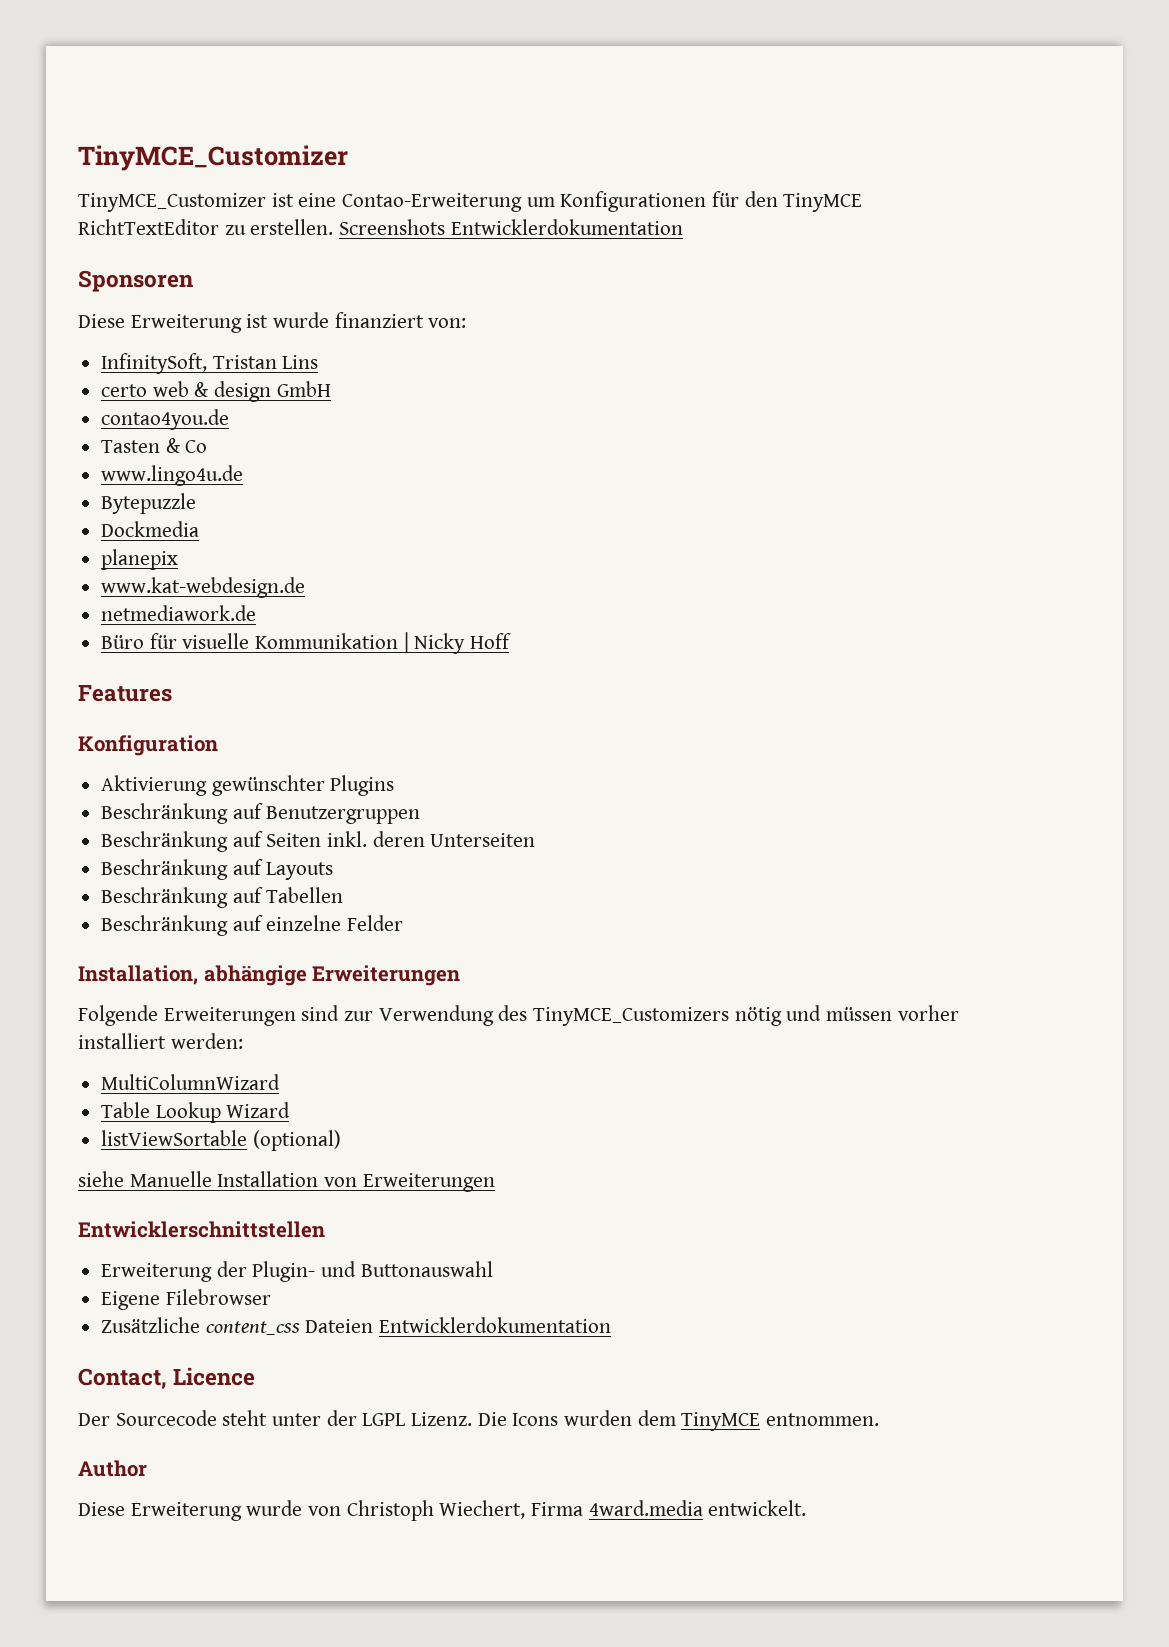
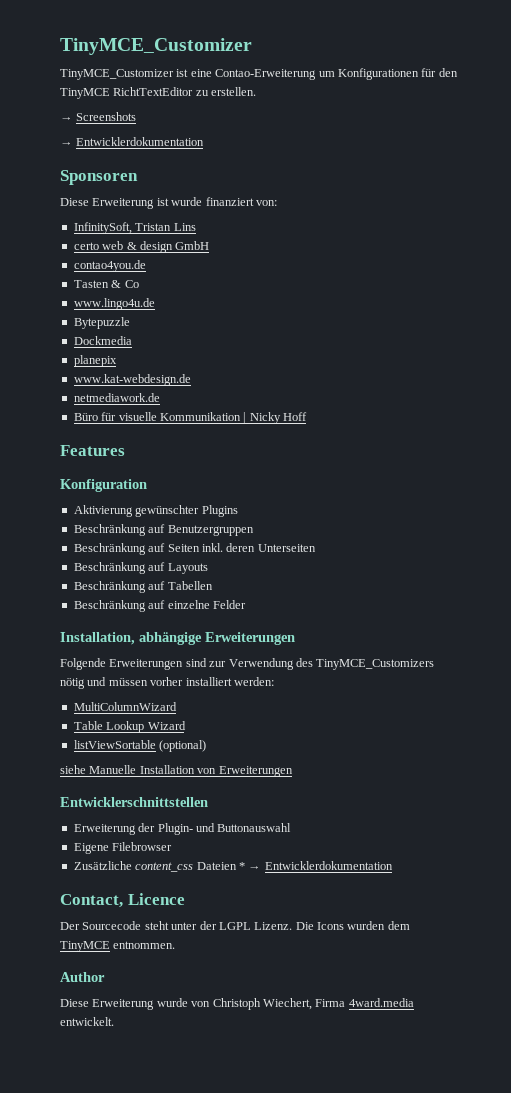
- TinyMCE_Customizer ist eine Contao-Erweiterung um Konfigurationen für den TinyMCE RichtTextEditor zu erstellen. Screenshots Entwicklerdokumentation
+ TinyMCE_Customizer ist eine Contao-Erweiterung um Konfigurationen für den TinyMCE RichtTextEditor zu erstellen.
+ → Screenshots
+ → Entwicklerdokumentation
- Zusätzliche content_css Dateien Entwicklerdokumentation
+ Zusätzliche content_css Dateien * → Entwicklerdokumentation

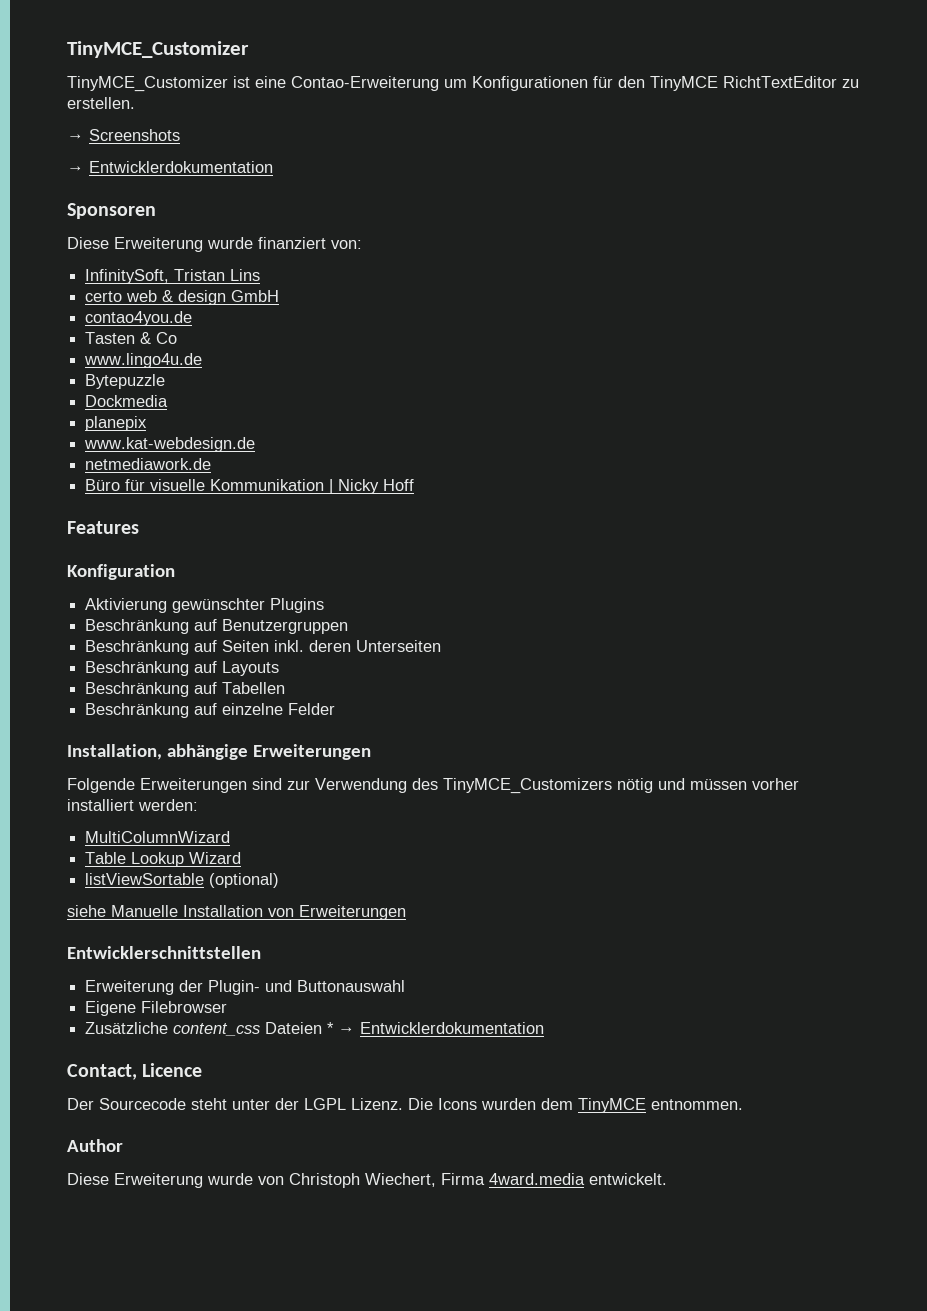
- Diese Erweiterung ist wurde finanziert von:
+ Diese Erweiterung wurde finanziert von:

